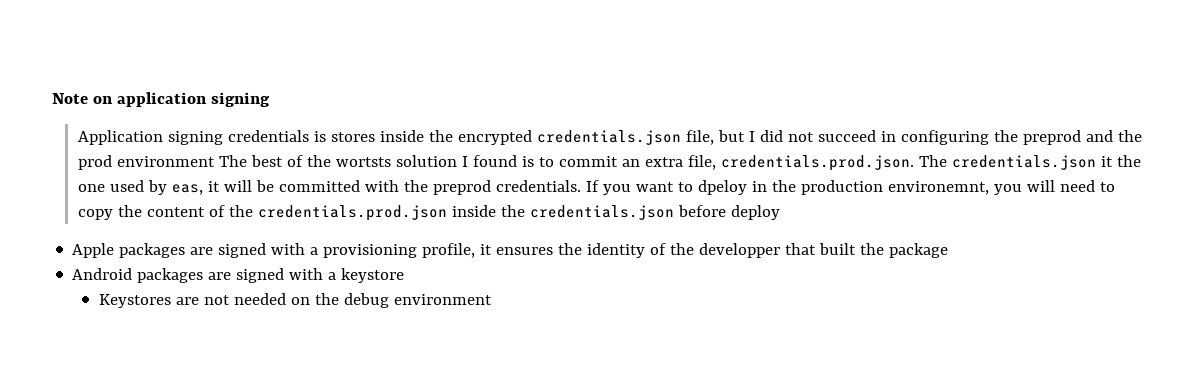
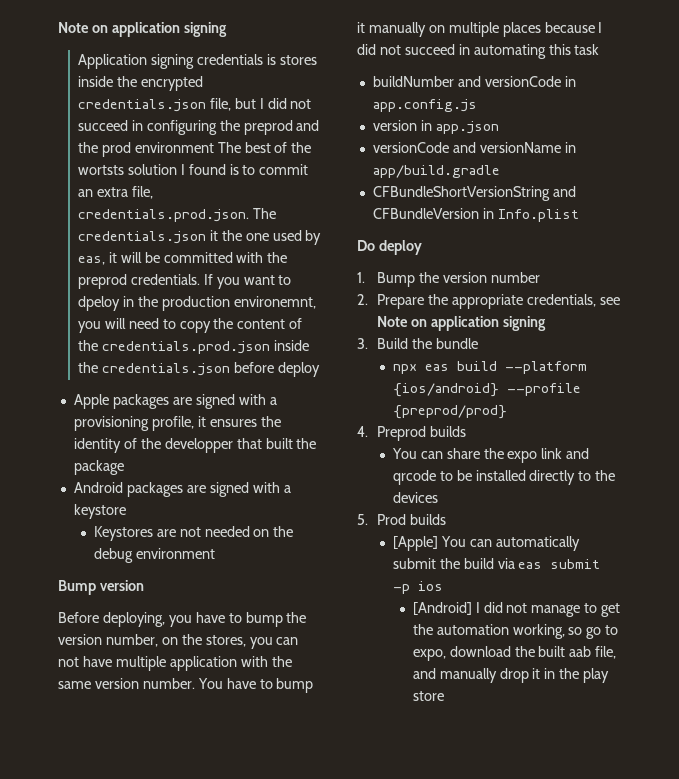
+ Bump version
+ Before deploying, you have to bump the version number, on the stores, you can not have multiple application with the same version number. You have to bump it manually on multiple places because I did not succeed in automating this task
+ buildNumber and versionCode in app.config.js
+ version in app.json
+ versionCode and versionName in app/build.gradle
+ CFBundleShortVersionString and CFBundleVersion in Info.plist
+ Do deploy
+ 1. Bump the version number
+ 2. Prepare the appropriate credentials, see Note on application signing
+ 3. Build the bundle
+ npx eas build --platform {ios/android} --profile {preprod/prod}
+ 4. Preprod builds
+ You can share the expo link and qrcode to be installed directly to the devices
+ 5. Prod builds
+ [Apple] You can automatically submit the build via eas submit -p ios
+ [Android] I did not manage to get the automation working, so go to expo, download the built aab file, and manually drop it in the play store

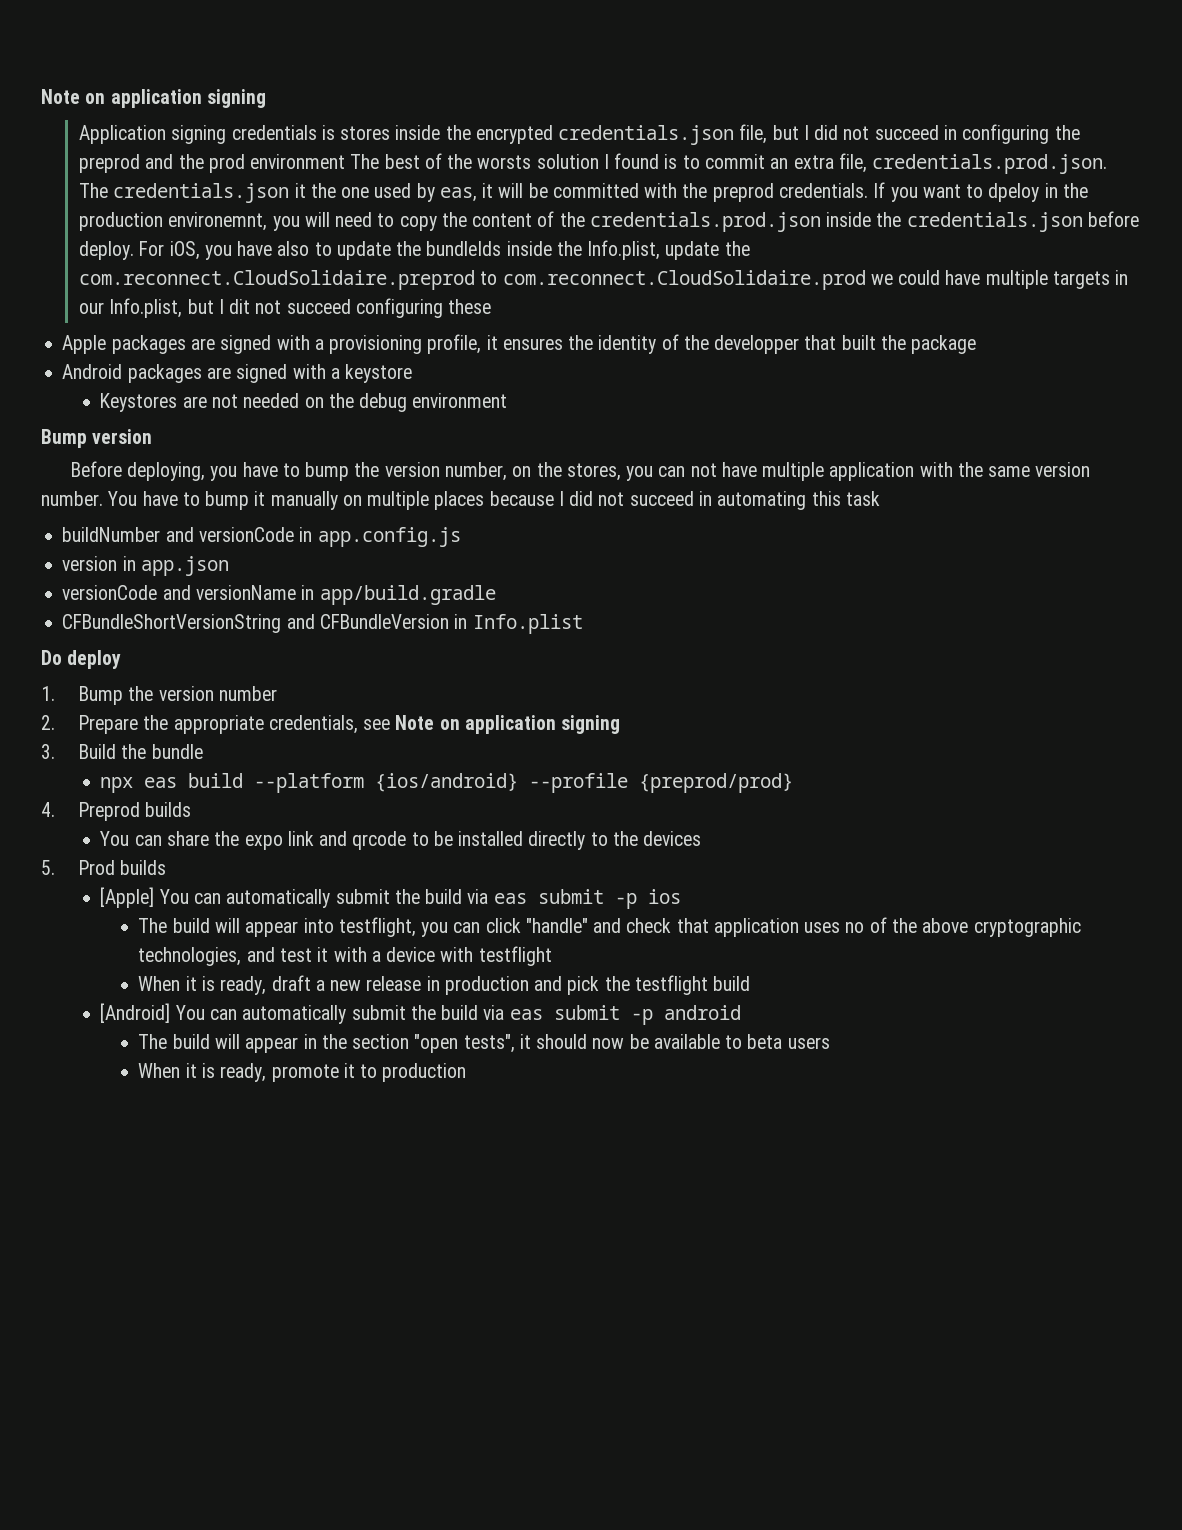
- Application signing credentials is stores inside the encrypted credentials.json file, but I did not succeed in configuring the preprod and the prod environment The best of the wortsts solution I found is to commit an extra file, credentials.prod.json. The credentials.json it the one used by eas, it will be committed with the preprod credentials.
+ Application signing credentials is stores inside the encrypted credentials.json file, but I did not succeed in configuring the preprod and the prod environment The best of the worsts solution I found is to commit an extra file, credentials.prod.json. The credentials.json it the one used by eas, it will be committed with the preprod credentials.
- If you want to dpeloy in the production environemnt, you will need to copy the content of the credentials.prod.json inside the credentials.json before deploy
+ If you want to dpeloy in the production environemnt, you will need to copy the content of the credentials.prod.json inside the credentials.json before deploy. For iOS, you have also to update the bundleIds inside the Info.plist, update the com.reconnect.CloudSolidaire.preprod to com.reconnect.CloudSolidaire.prod we could have multiple targets in our Info.plist, but I dit not succeed configuring these
- [Android] I did not manage to get the automation working, so go to expo, download the built aab file, and manually drop it in the play store
+ The build will appear into testflight, you can click "handle" and check that application uses no of the above cryptographic technologies, and test it with a device with testflight
+ When it is ready, draft a new release in production and pick the testflight build
+ [Android] You can automatically submit the build via eas submit -p android
+ The build will appear in the section "open tests", it should now be available to beta users
+ When it is ready, promote it to production

